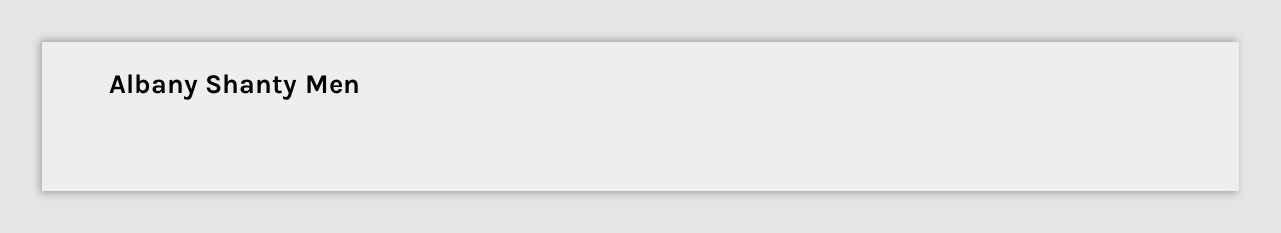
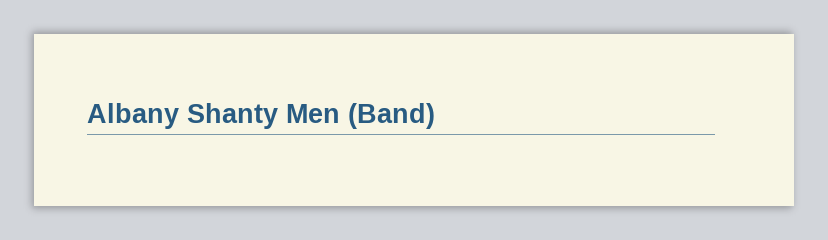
- Albany Shanty Men
+ Albany Shanty Men (Band)

